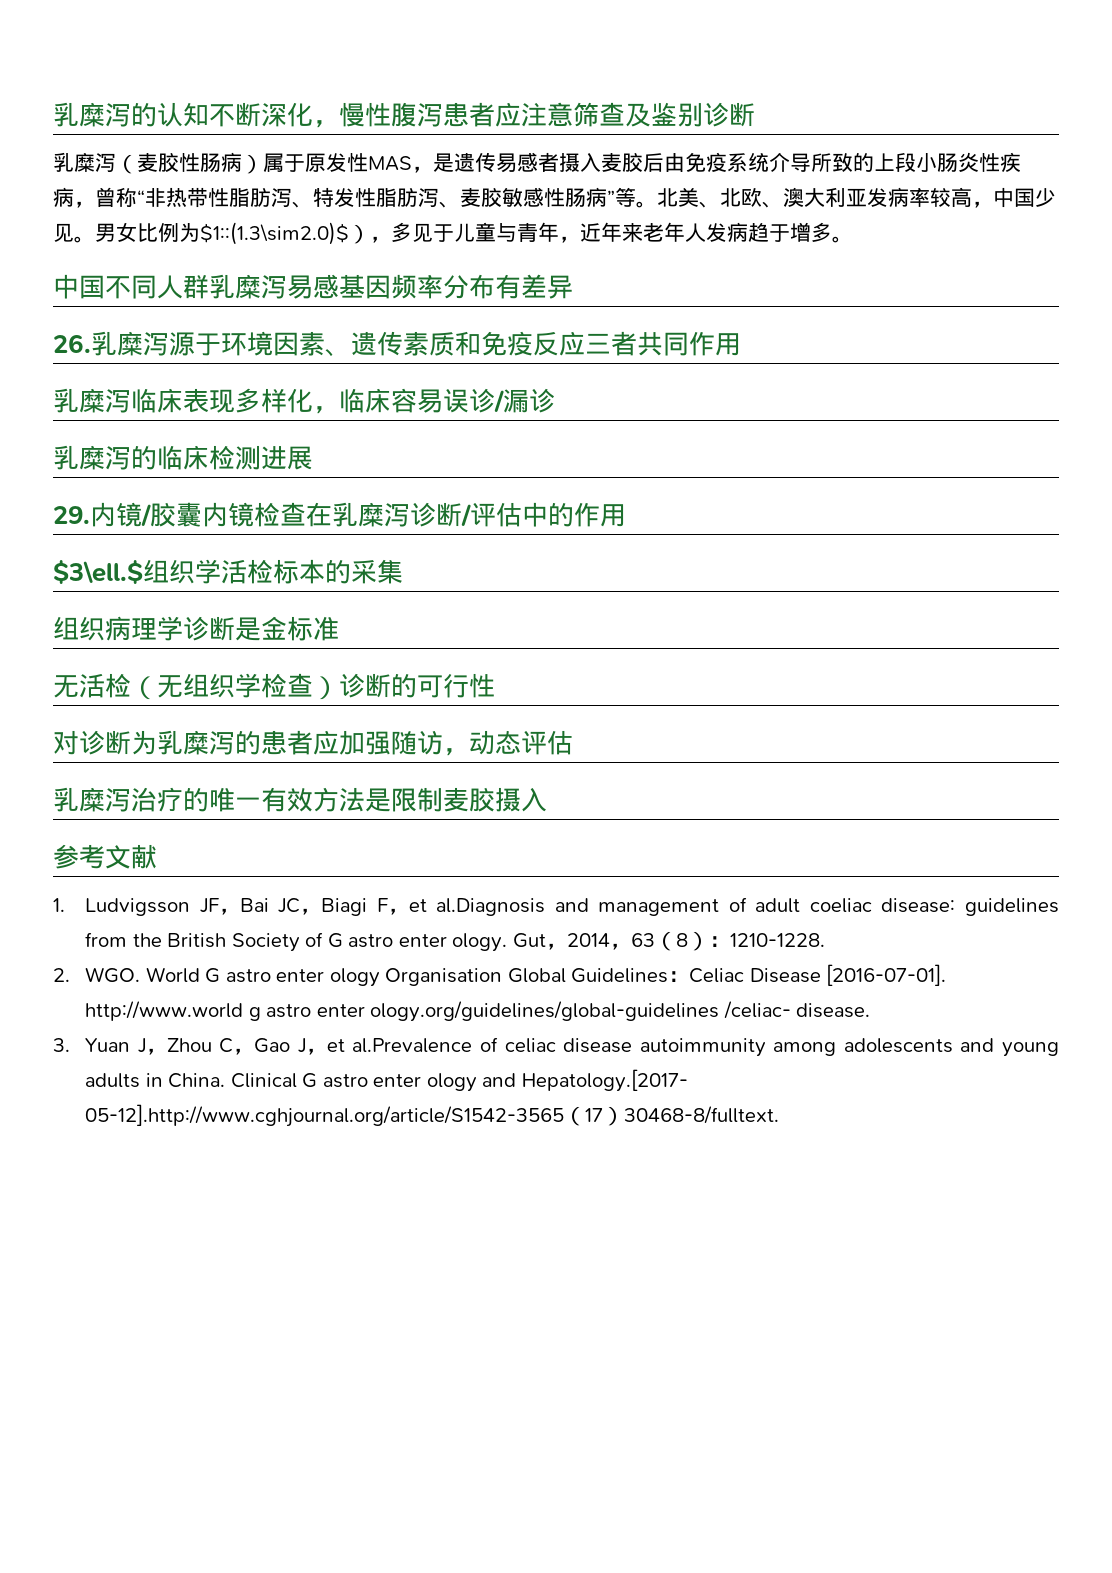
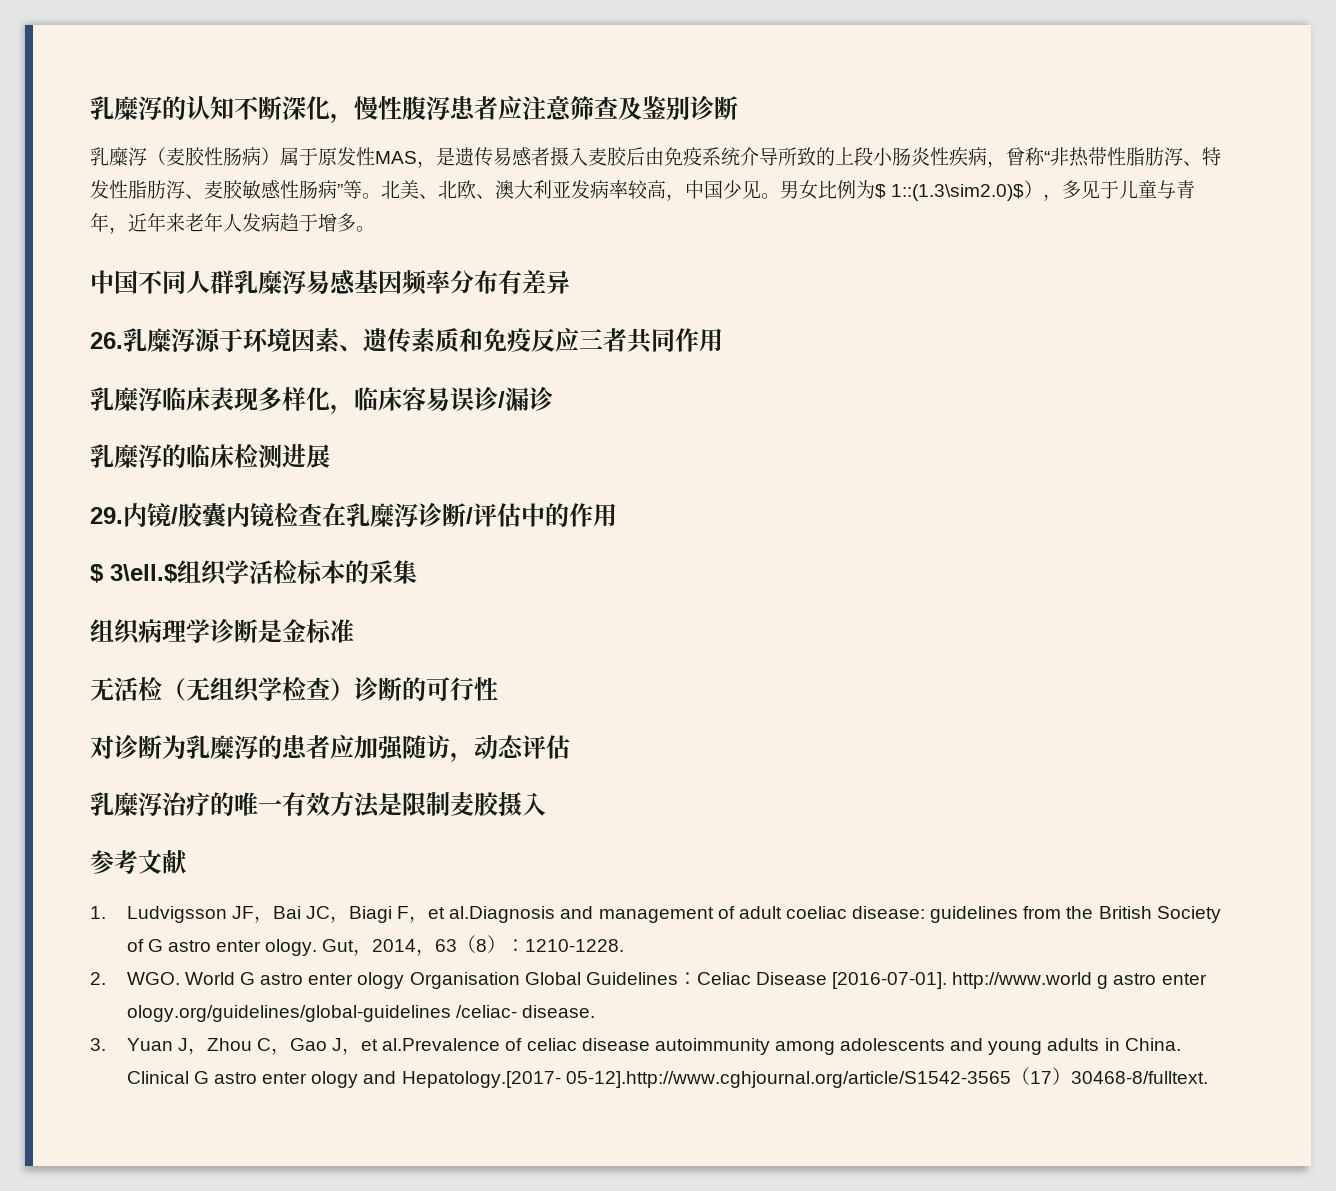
- 男女比例为$1::(1.3\sim2.0)$），多见于儿童与青年，近年来老年人发病趋于增多。
+ 男女比例为$ 1::(1.3\sim2.0)$），多见于儿童与青年，近年来老年人发病趋于增多。
- $3\ell.$组织学活检标本的采集
+ $ 3\ell.$组织学活检标本的采集

